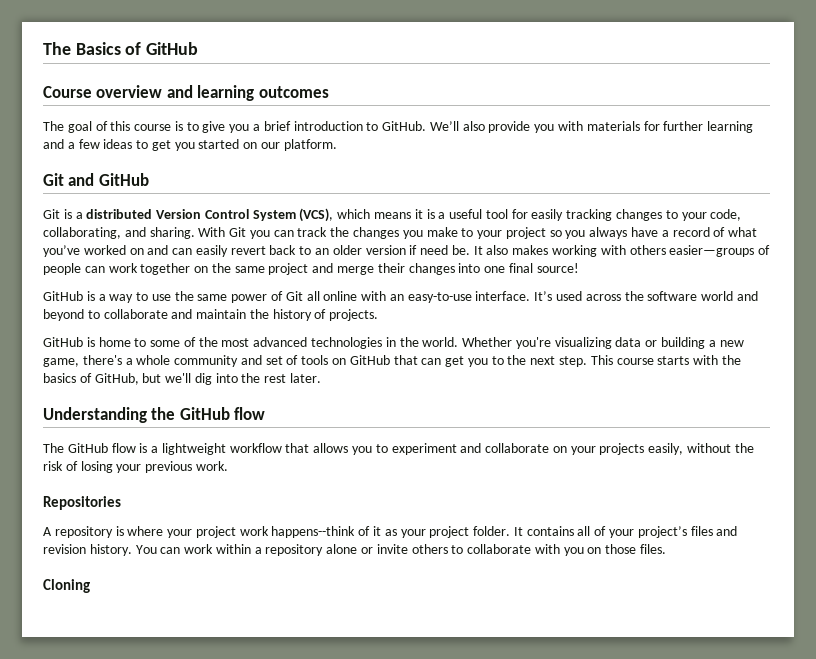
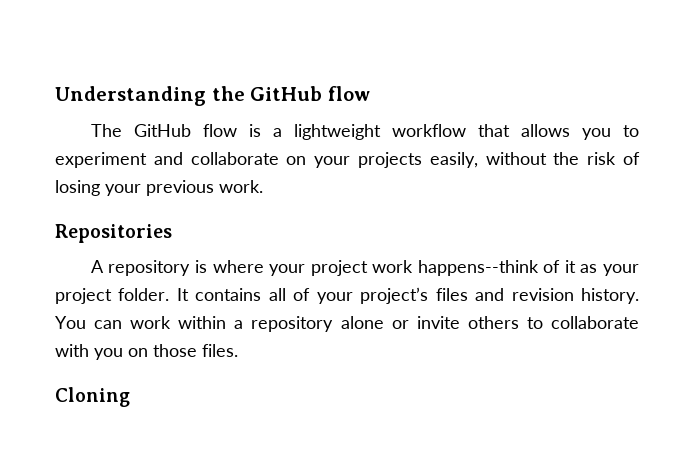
- The Basics of GitHub
- Course overview and learning outcomes
- The goal of this course is to give you a brief introduction to GitHub. We’ll also provide you with materials for further learning and a few ideas to get you started on our platform.
- Git and GitHub
- Git is a distributed Version Control System (VCS), which means it is a useful tool for easily tracking changes to your code, collaborating, and sharing. With Git you can track the changes you make to your project so you always have a record of what you’ve worked on and can easily revert back to an older version if need be. It also makes working with others easier—groups of people can work together on the same project and merge their changes into one final source!
- GitHub is a way to use the same power of Git all online with an easy-to-use interface. It’s used across the software world and beyond to collaborate and maintain the history of projects.
- GitHub is home to some of the most advanced technologies in the world. Whether you're visualizing data or building a new game, there's a whole community and set of tools on GitHub that can get you to the next step. This course starts with the basics of GitHub, but we'll dig into the rest later.

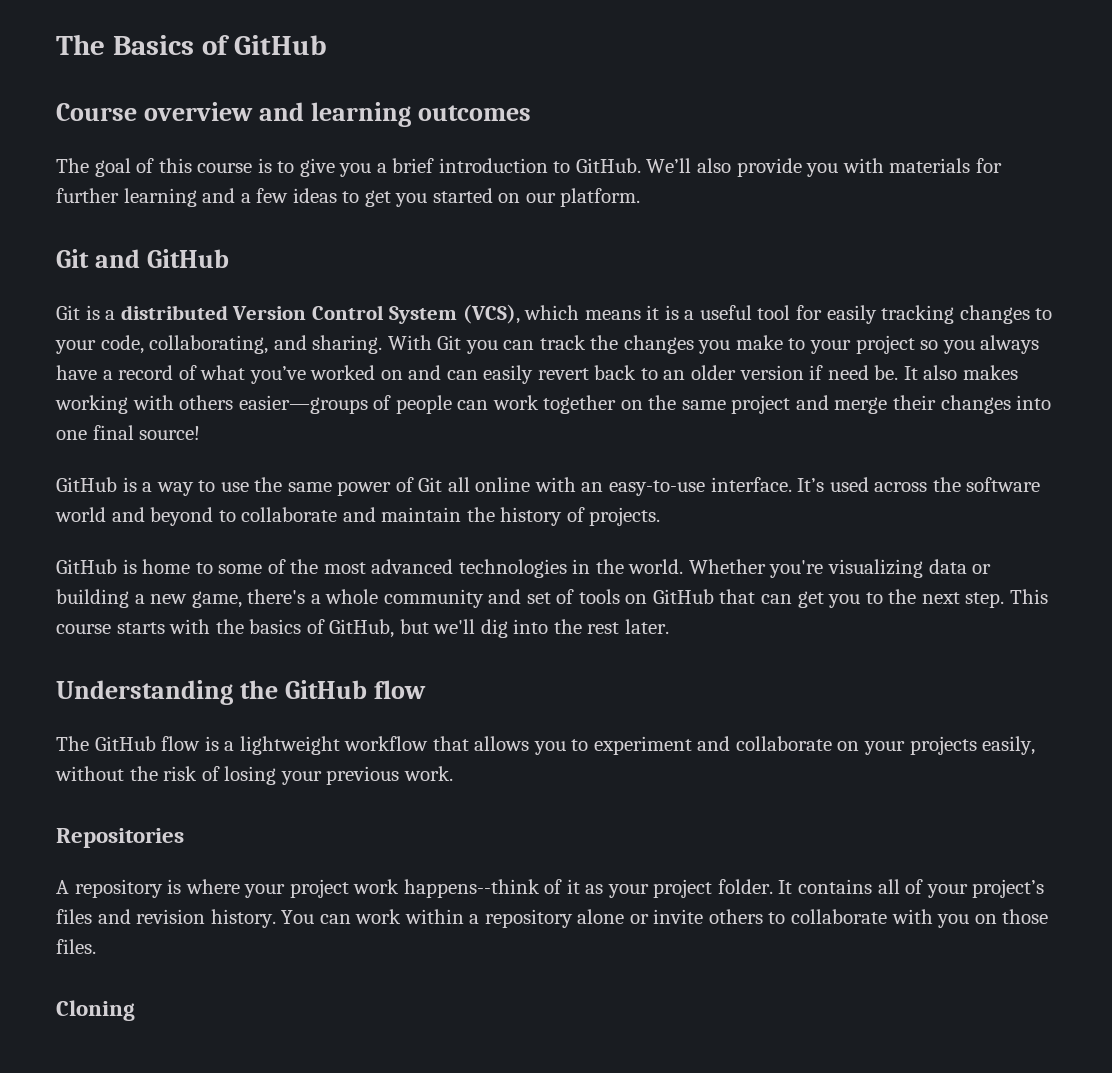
+ The Basics of GitHub
+ Course overview and learning outcomes
+ The goal of this course is to give you a brief introduction to GitHub. We’ll also provide you with materials for further learning and a few ideas to get you started on our platform.
+ Git and GitHub
+ Git is a distributed Version Control System (VCS), which means it is a useful tool for easily tracking changes to your code, collaborating, and sharing. With Git you can track the changes you make to your project so you always have a record of what you’ve worked on and can easily revert back to an older version if need be. It also makes working with others easier—groups of people can work together on the same project and merge their changes into one final source!
+ GitHub is a way to use the same power of Git all online with an easy-to-use interface. It’s used across the software world and beyond to collaborate and maintain the history of projects.
+ GitHub is home to some of the most advanced technologies in the world. Whether you're visualizing data or building a new game, there's a whole community and set of tools on GitHub that can get you to the next step. This course starts with the basics of GitHub, but we'll dig into the rest later.

